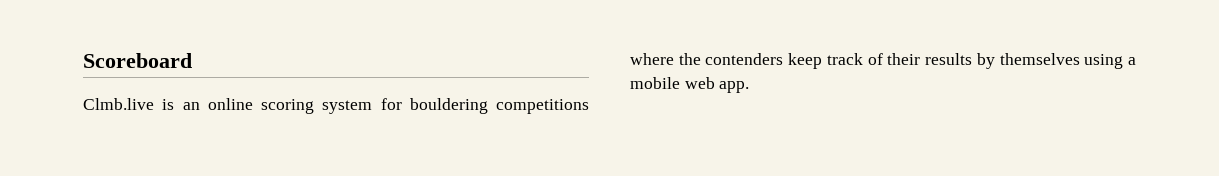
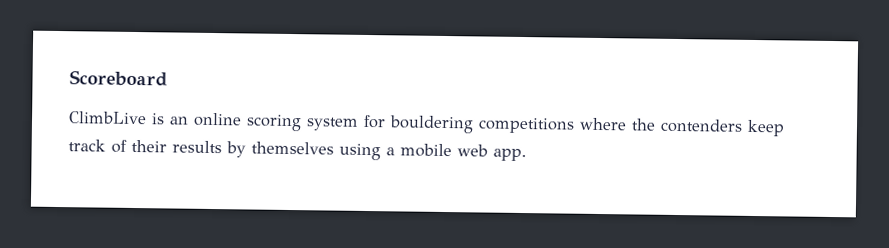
- Clmb.live is an online scoring system for bouldering competitions where the contenders keep track of their results by themselves using a mobile web app.
+ ClimbLive is an online scoring system for bouldering competitions where the contenders keep track of their results by themselves using a mobile web app.

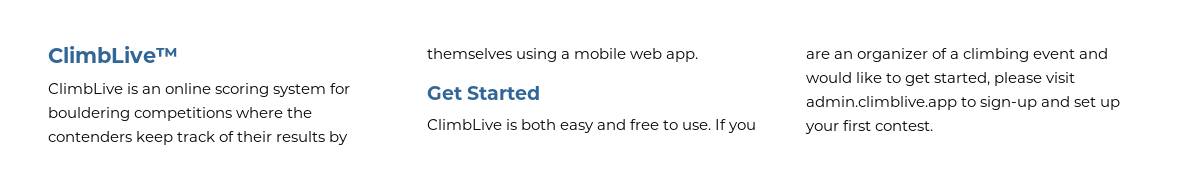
- Scoreboard
+ ClimbLive™
+ Get Started
+ ClimbLive is both easy and free to use. If you are an organizer of a climbing event and would like to get started, please visit admin.climblive.app to sign-up and set up your first contest.

